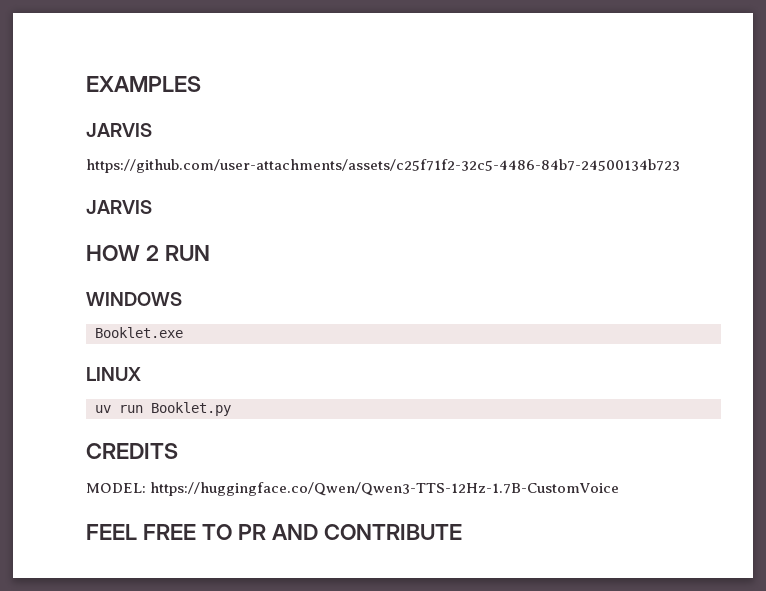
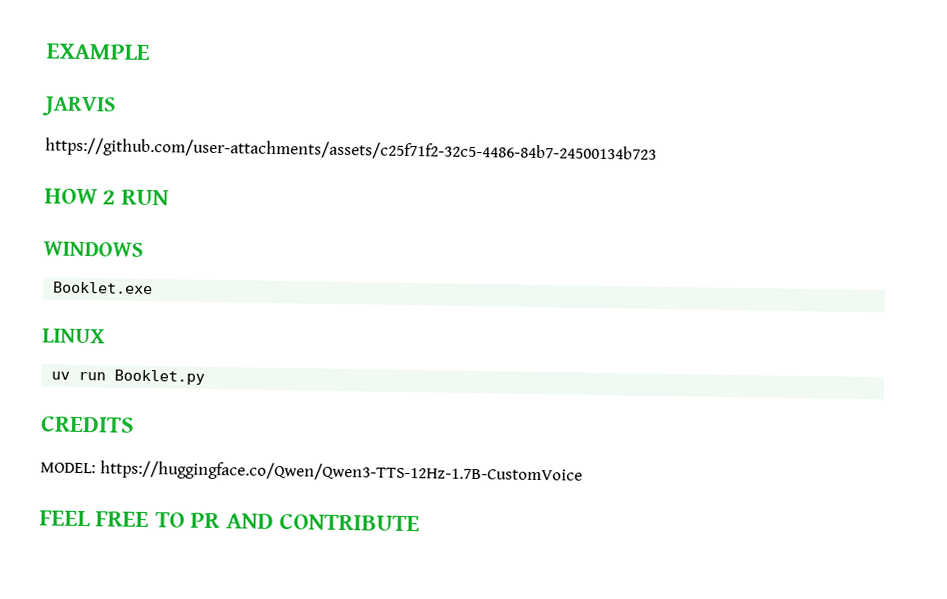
- EXAMPLES
+ EXAMPLE
  https://github.com/user-attachments/assets/c25f71f2-32c5-4486-84b7-24500134b723
- JARVIS

